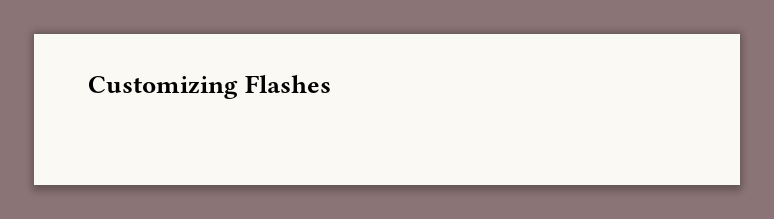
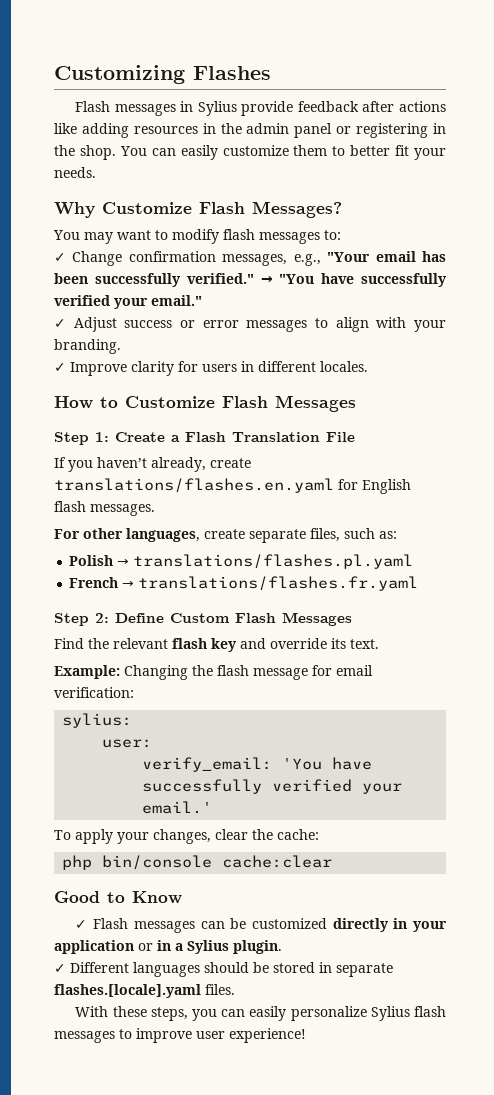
+ Flash messages in Sylius provide feedback after actions like adding resources in the admin panel or registering in the shop. You can easily customize them to better fit your needs.
+ Why Customize Flash Messages?
+ You may want to modify flash messages to:
+ ✓ Change confirmation messages, e.g., "Your email has been successfully verified." → "You have successfully verified your email."
+ ✓ Adjust success or error messages to align with your branding.
+ ✓ Improve clarity for users in different locales.
+ How to Customize Flash Messages
+ Step 1: Create a Flash Translation File
+ If you haven’t already, create translations/flashes.en.yaml for English flash messages.
+ For other languages, create separate files, such as:
+ Polish → translations/flashes.pl.yaml
+ French → translations/flashes.fr.yaml
+ Step 2: Define Custom Flash Messages
+ Find the relevant flash key and override its text.
+ Example: Changing the flash message for email verification:
+ sylius:
+ user:
+ verify_email: 'You have successfully verified your email.'
+ To apply your changes, clear the cache:
+ php bin/console cache:clear
+ Good to Know
+ ✓ Flash messages can be customized directly in your application or in a Sylius plugin.
+ ✓ Different languages should be stored in separate flashes.[locale].yaml files.
+ With these steps, you can easily personalize Sylius flash messages to improve user experience!

